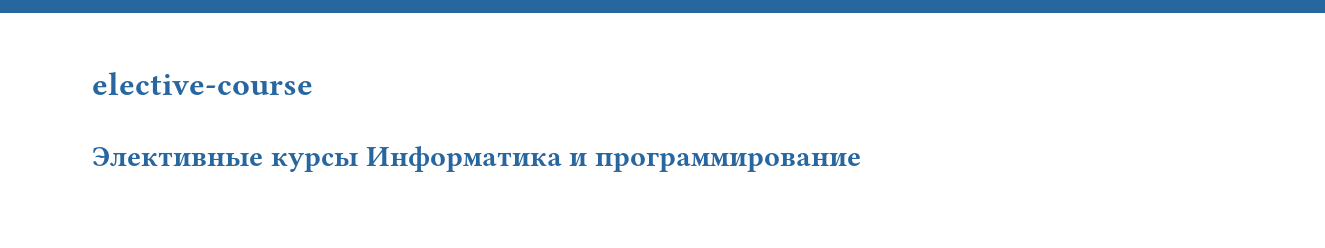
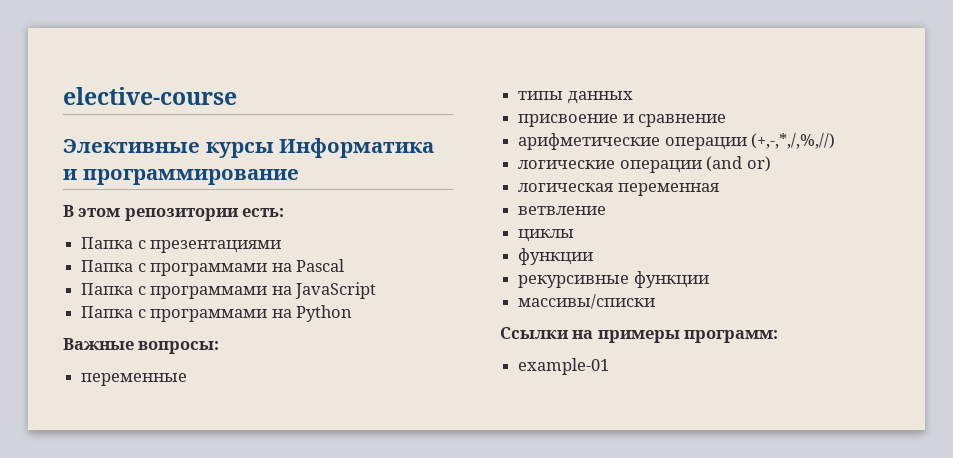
+ В этом репозитории есть:
+ Папка с презентациями
+ Папка с программами на Pascal
+ Папка с программами на JavaScript
+ Папка с программами на Python
+ Важные вопросы:
+ переменные
+ типы данных
+ присвоение и сравнение
+ арифметические операции (+,-,*,/,%,//)
+ логические операции (and or)
+ логическая переменная
+ ветвление
+ циклы
+ функции
+ рекурсивные функции
+ массивы/списки
+ Ссылки на примеры программ:
+ example-01

